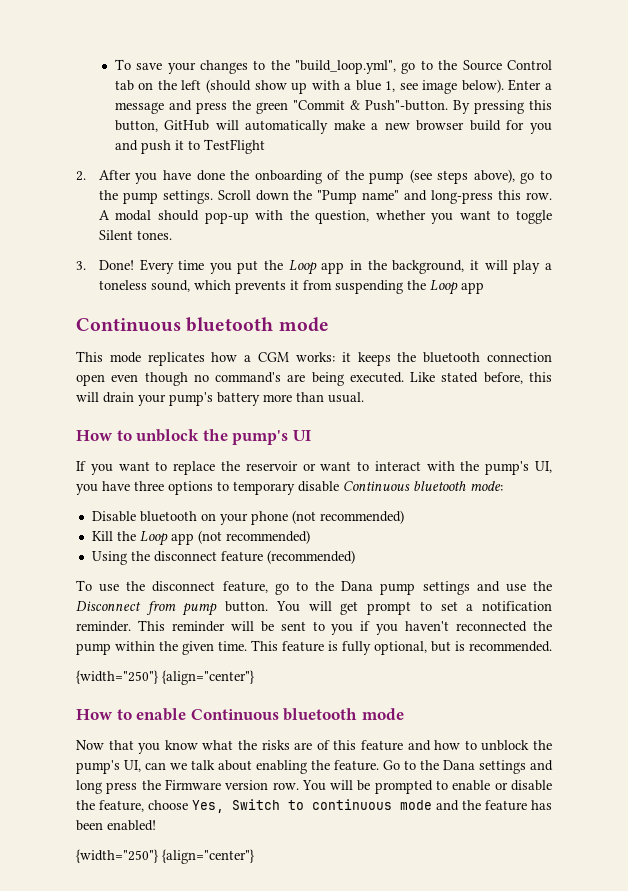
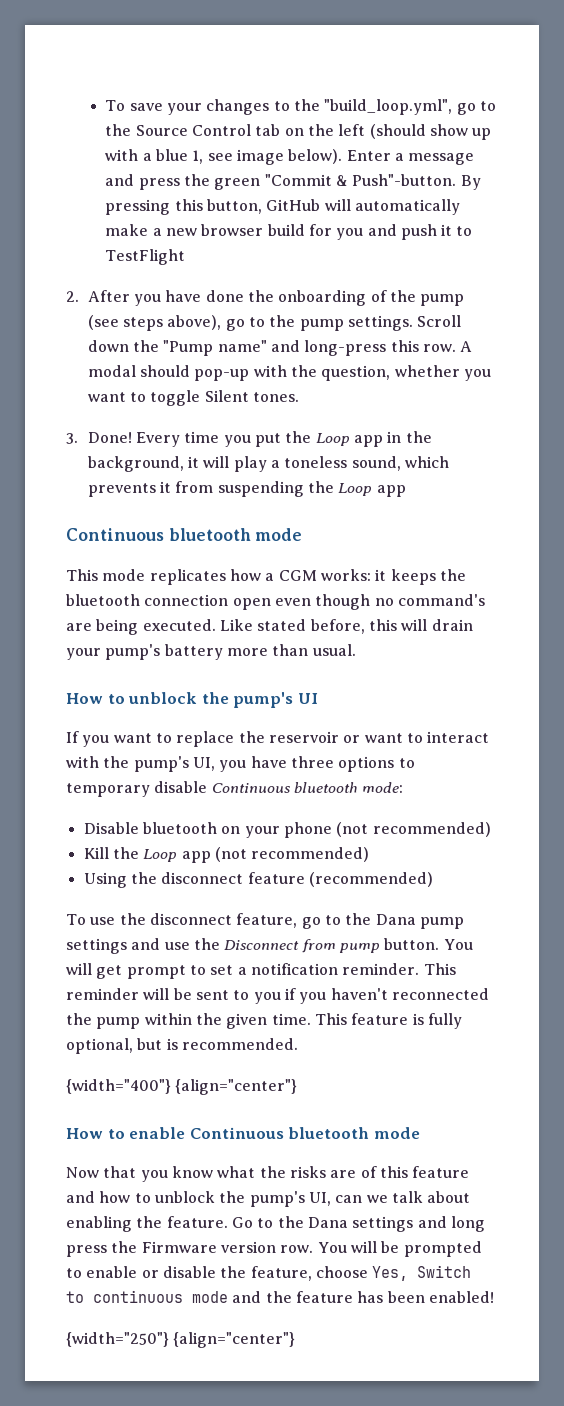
  This feature is fully optional, but is recommended.
- {width="250"} {align="center"}
+ {width="400"} {align="center"}

